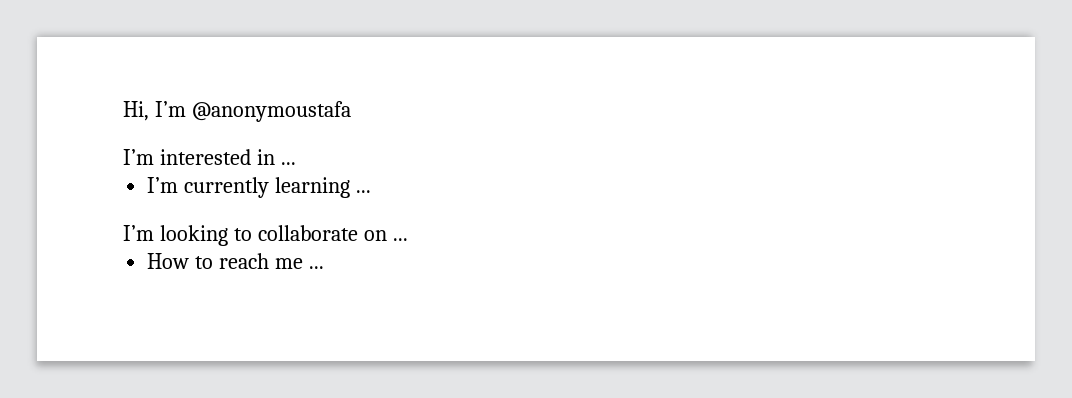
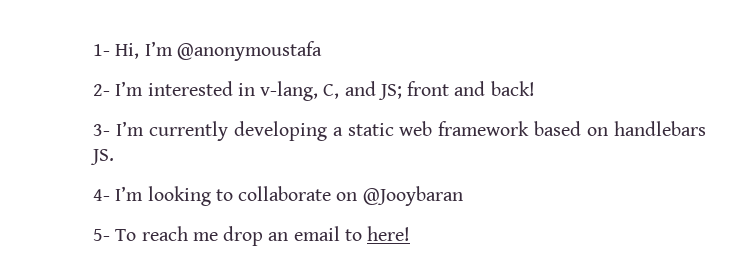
- Hi, I’m @anonymoustafa
+ 1- Hi, I’m @anonymoustafa
- I’m interested in ...
- I’m currently learning ...
- I’m looking to collaborate on ...
- How to reach me ...
+ 2- I’m interested in v-lang, C, and JS; front and back!
+ 3- I’m currently developing a static web framework based on handlebars JS.
+ 4- I’m looking to collaborate on @Jooybaran
+ 5- To reach me drop an email to here!

